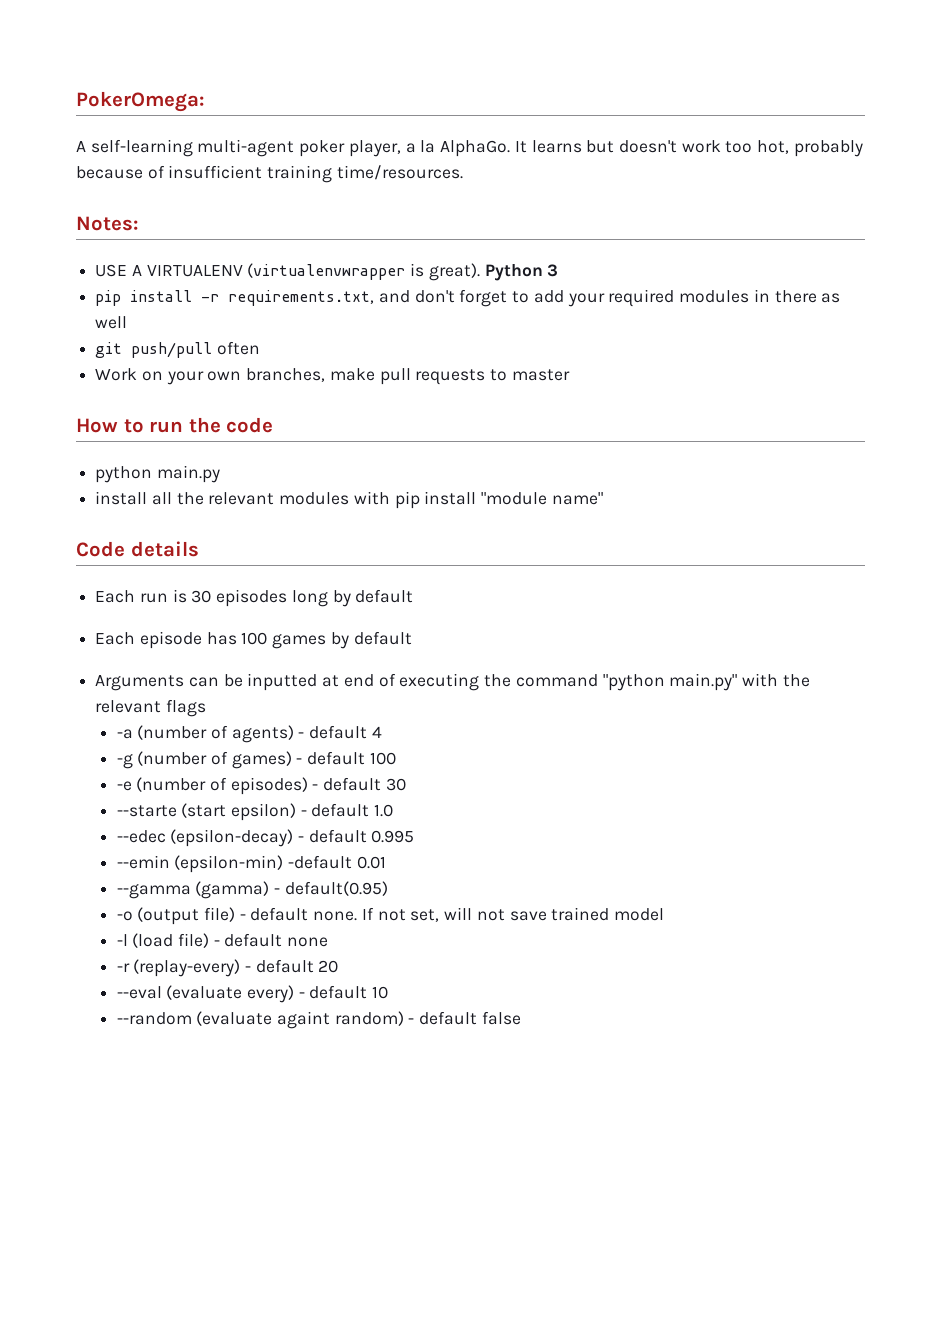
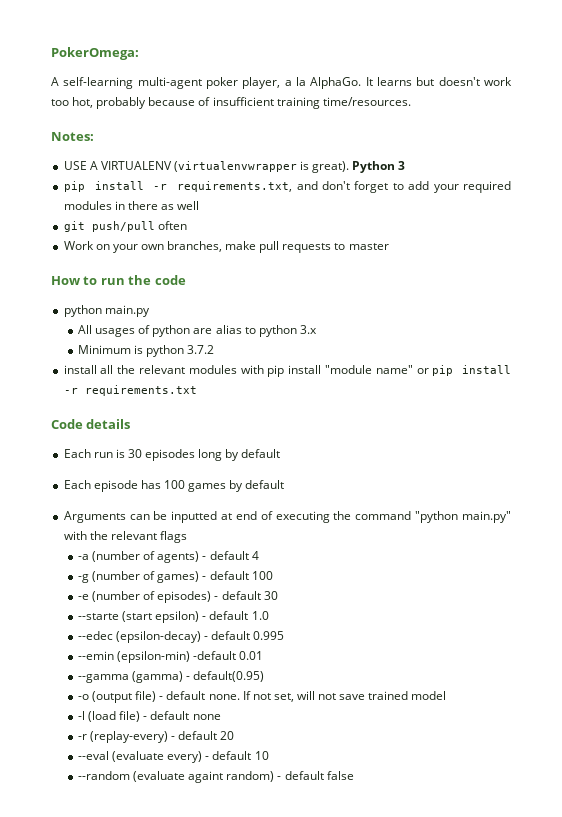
+ All usages of python are alias to python 3.x
+ Minimum is python 3.7.2
- install all the relevant modules with pip install "module name"
+ install all the relevant modules with pip install "module name" or pip install -r requirements.txt

